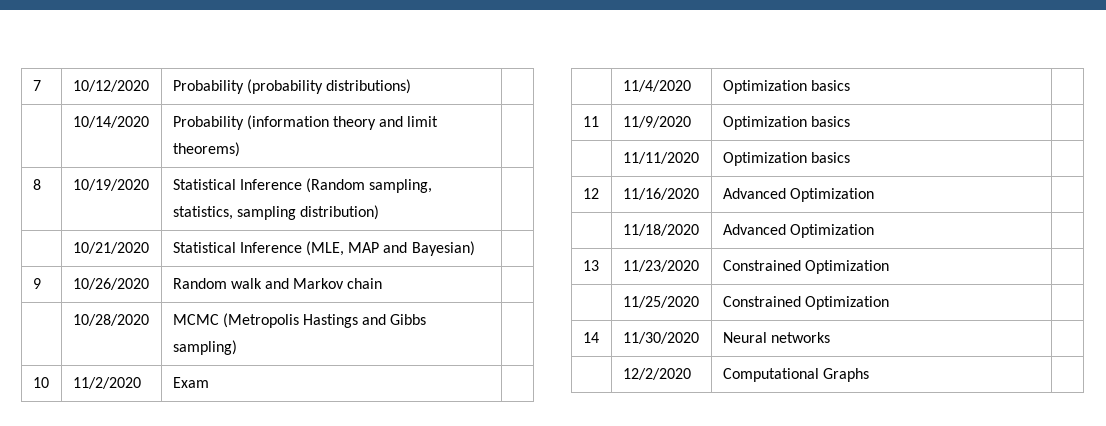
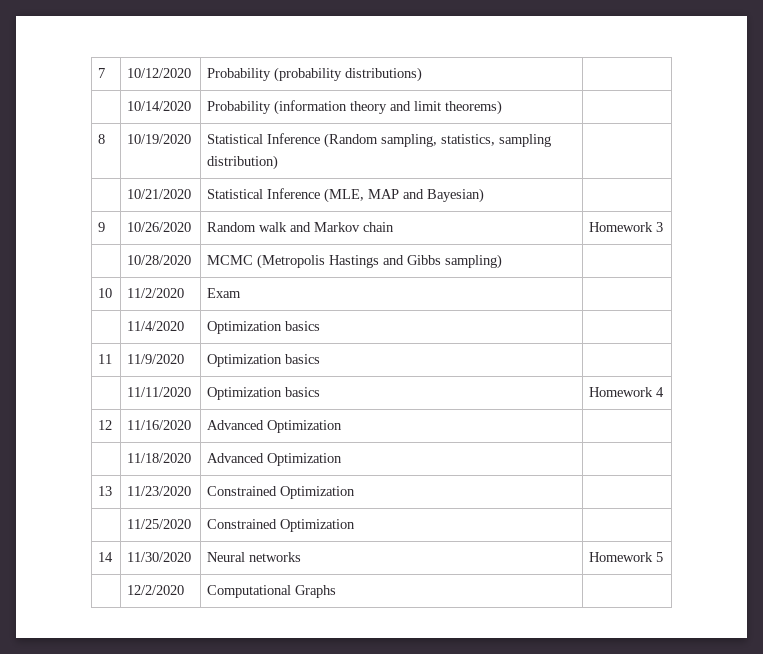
- 9 | 10/26/2020 | Random walk and Markov chain |
+ 9 | 10/26/2020 | Random walk and Markov chain | Homework 3
- | 11/11/2020 | Optimization basics |
+ | 11/11/2020 | Optimization basics | Homework 4
- 14 | 11/30/2020 | Neural networks |
+ 14 | 11/30/2020 | Neural networks | Homework 5

